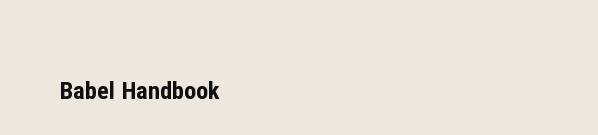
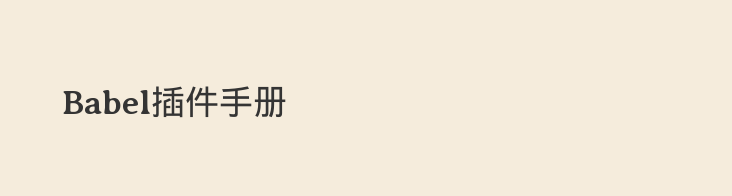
- Babel Handbook
+ Babel插件手册

